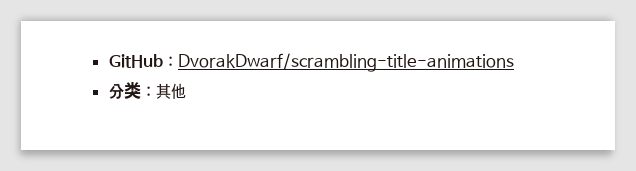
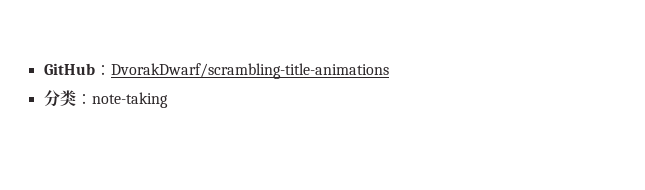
- 分类：其他
+ 分类：note-taking

